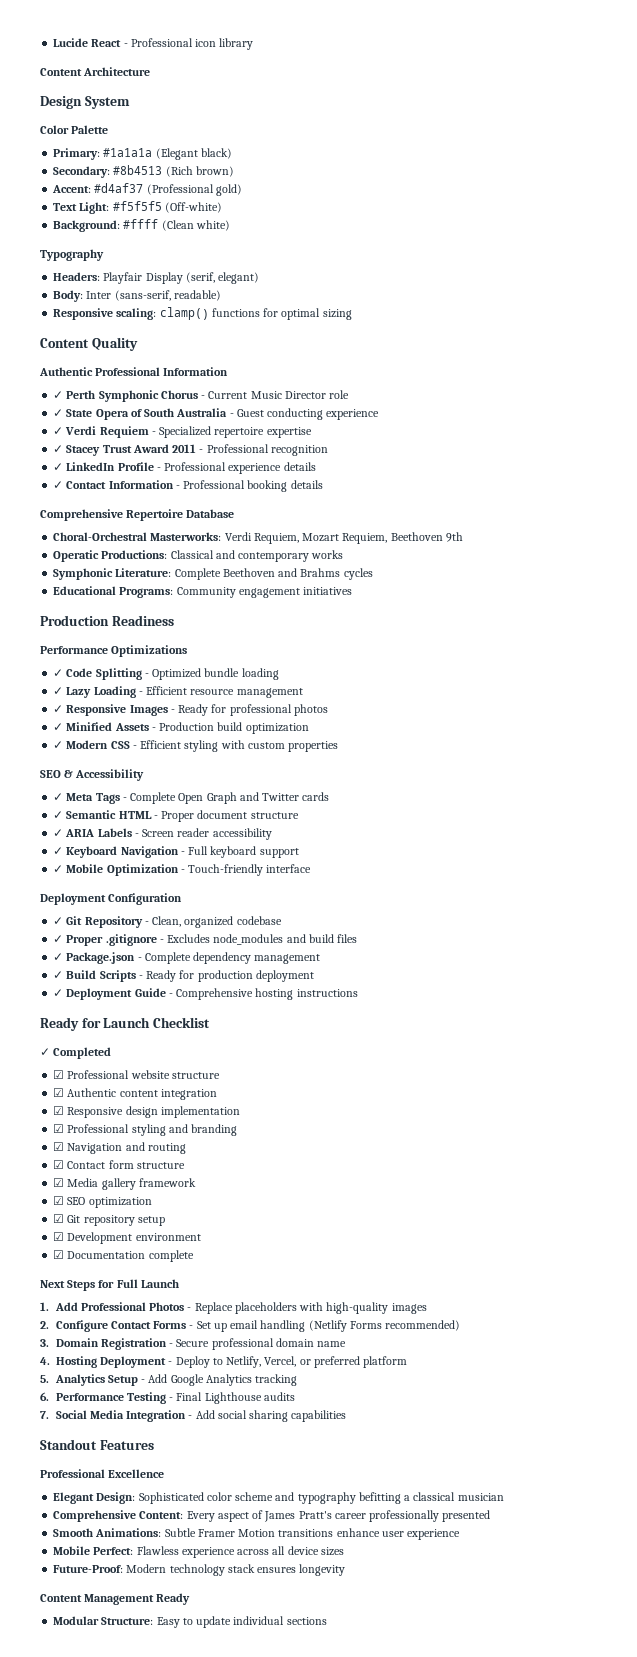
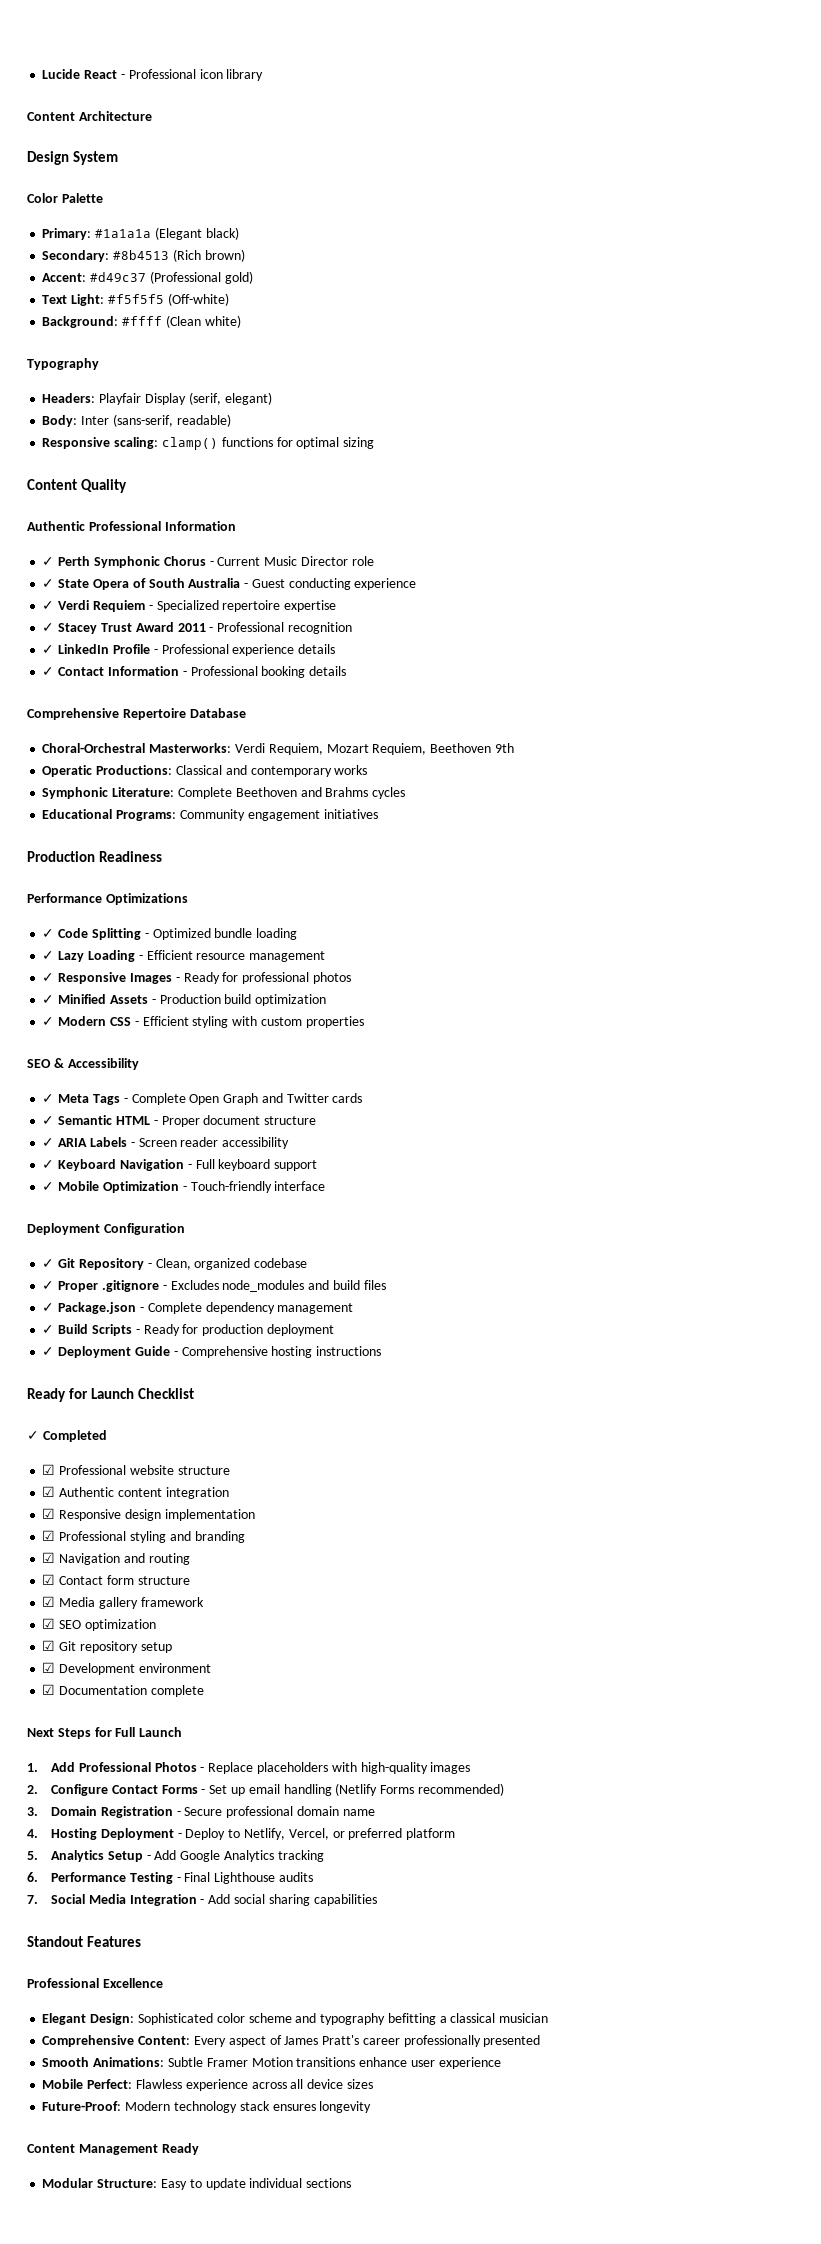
- Accent: #d4af37 (Professional gold)
+ Accent: #d49c37 (Professional gold)

